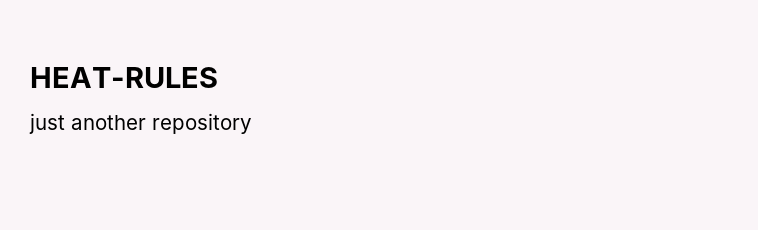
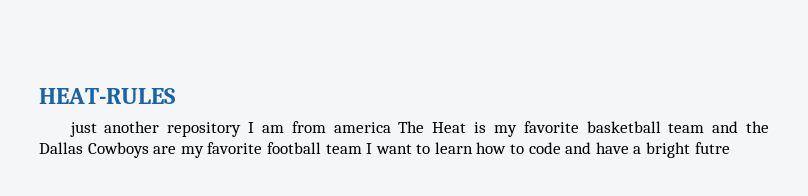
- just another repository
+ just another repository I am from america The Heat is my favorite basketball team and the Dallas Cowboys are my favorite football team I want to learn how to code and have a bright futre

